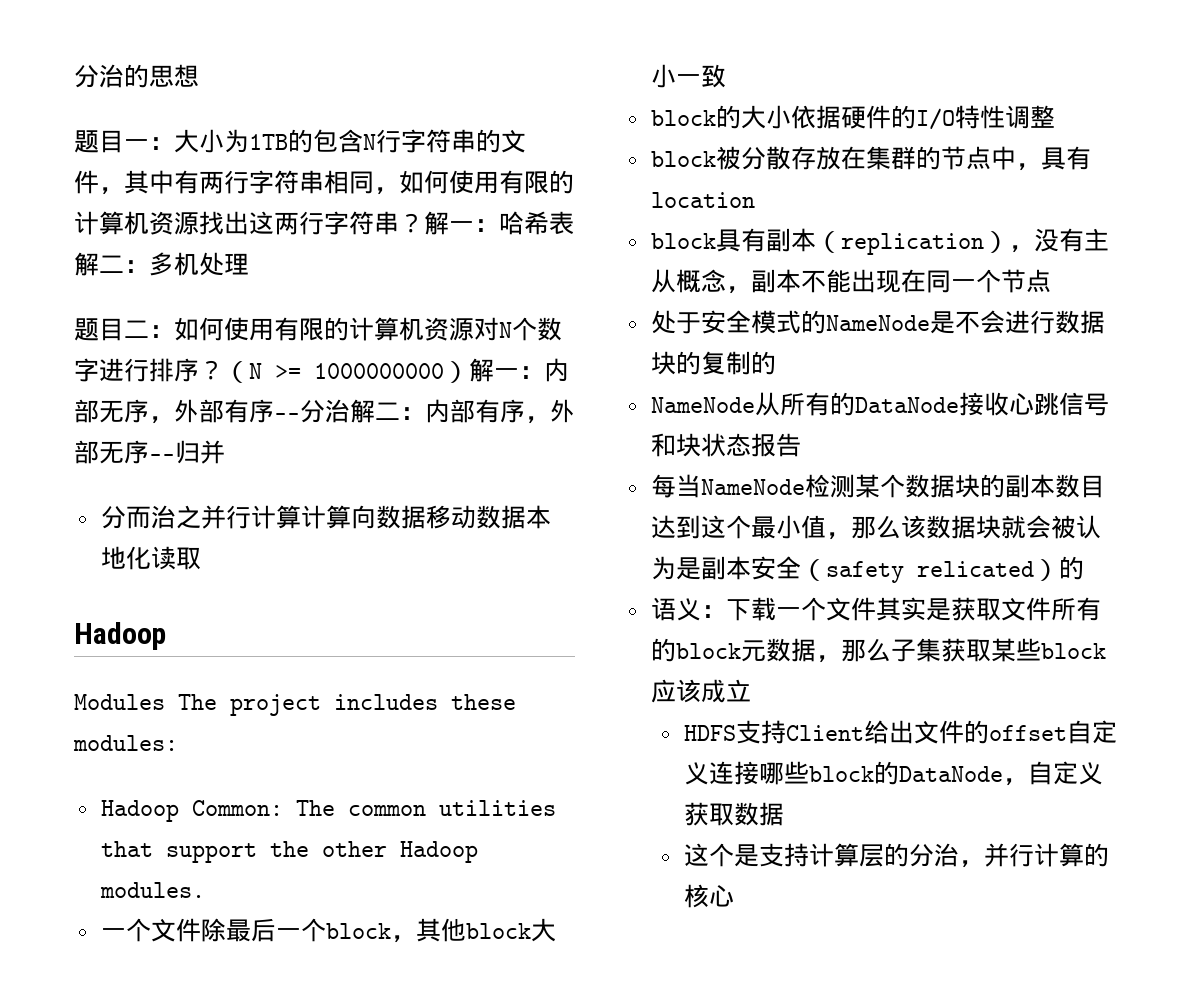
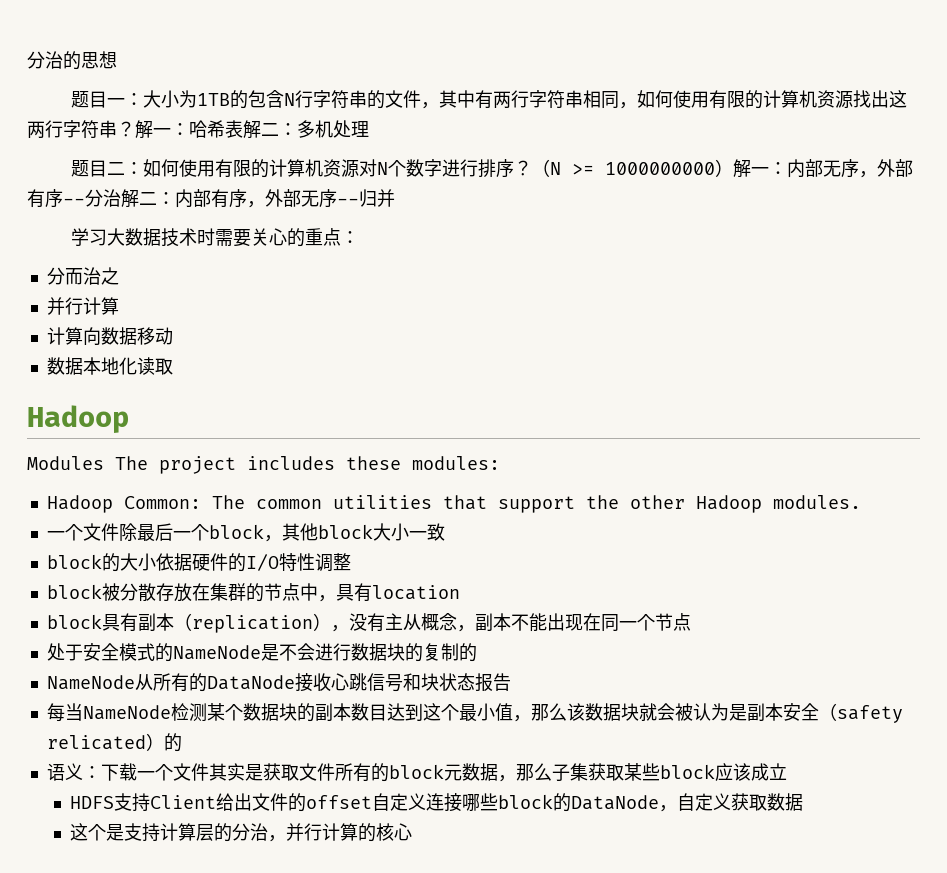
+ 学习大数据技术时需要关心的重点：
- 分而治之并行计算计算向数据移动数据本地化读取
+ 分而治之
+ 并行计算
+ 计算向数据移动
+ 数据本地化读取

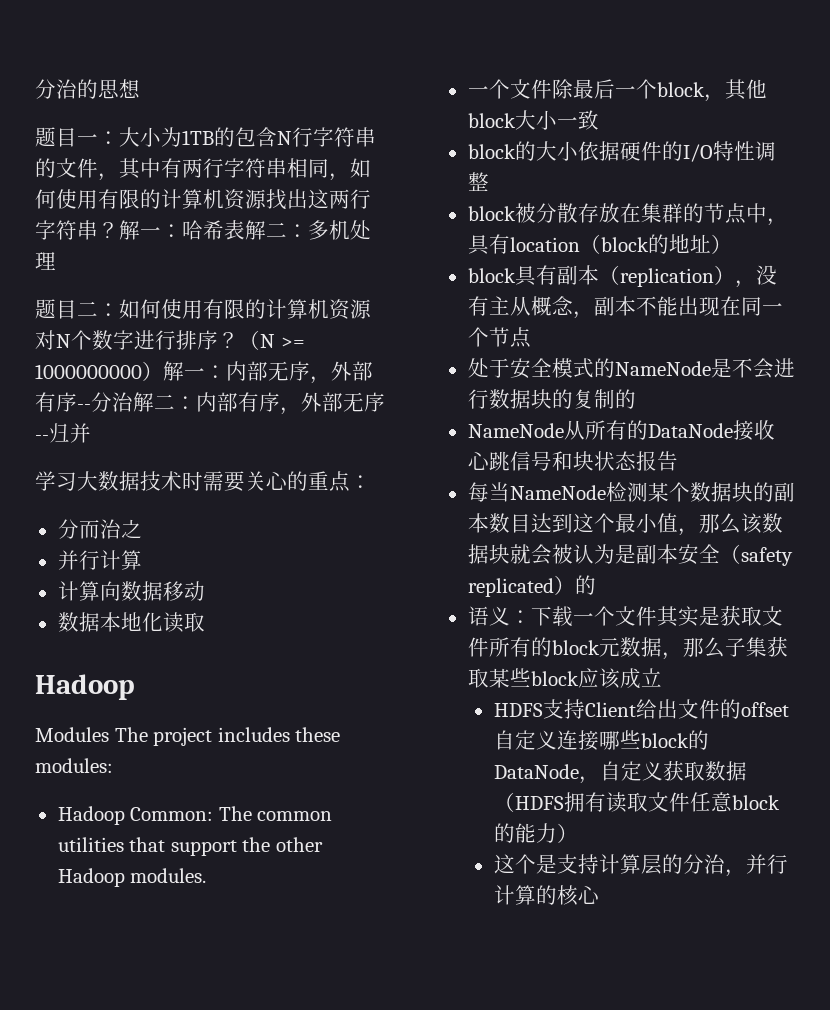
- block被分散存放在集群的节点中，具有location
+ block被分散存放在集群的节点中，具有location（block的地址）
- 每当NameNode检测某个数据块的副本数目达到这个最小值，那么该数据块就会被认为是副本安全（safety relicated）的
+ 每当NameNode检测某个数据块的副本数目达到这个最小值，那么该数据块就会被认为是副本安全（safety replicated）的
- HDFS支持Client给出文件的offset自定义连接哪些block的DataNode，自定义获取数据
+ HDFS支持Client给出文件的offset自定义连接哪些block的DataNode，自定义获取数据（HDFS拥有读取文件任意block的能力）

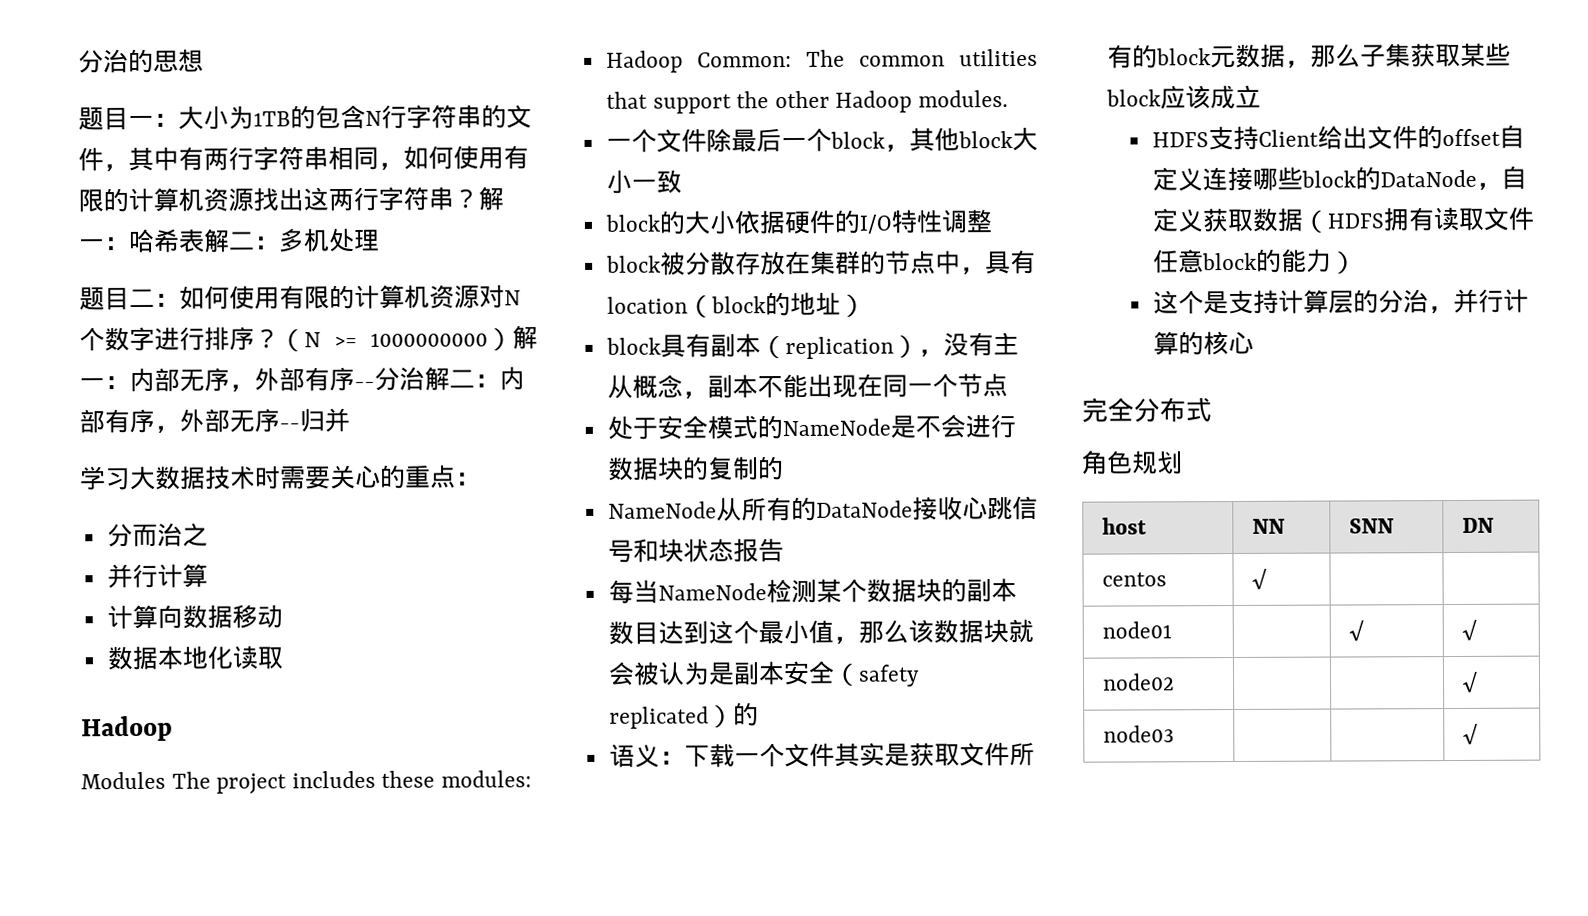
+ 完全分布式
+ 角色规划
+ host | NN | SNN | DN
+ centos | √ | |
+ node01 | | √ | √
+ node02 | | | √
+ node03 | | | √

